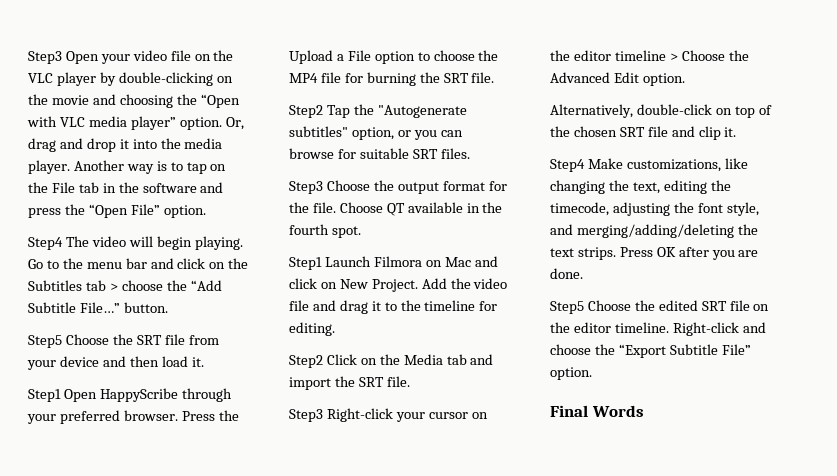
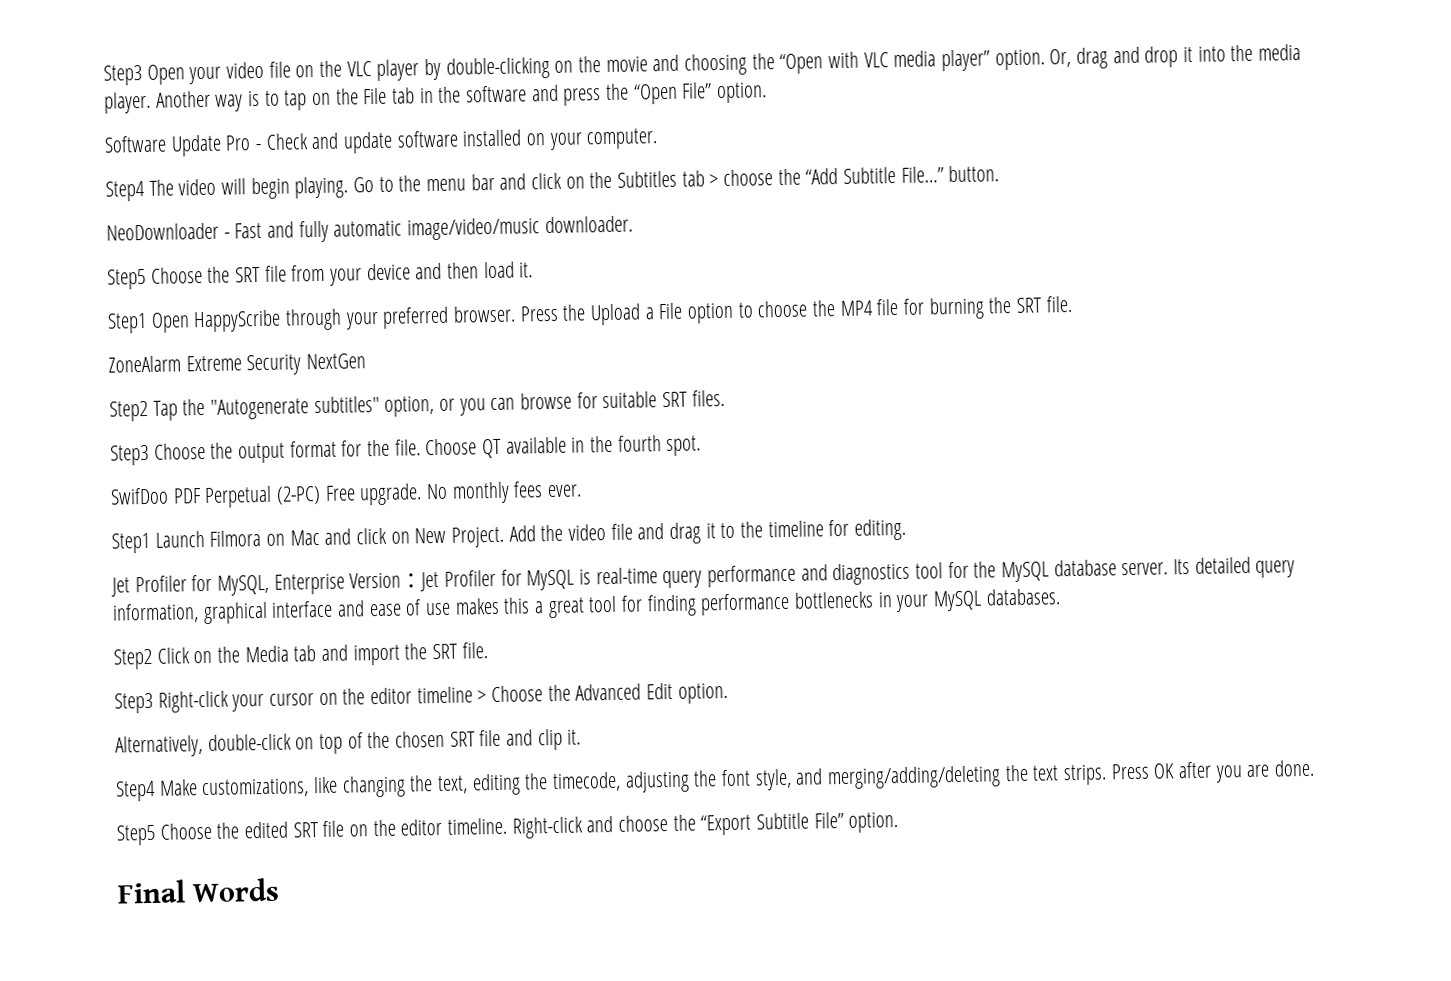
+ Software Update Pro - Check and update software installed on your computer.
+ NeoDownloader - Fast and fully automatic image/video/music downloader.
+ ZoneAlarm Extreme Security NextGen
+ SwifDoo PDF Perpetual (2-PC) Free upgrade. No monthly fees ever.
+ Jet Profiler for MySQL, Enterprise Version：Jet Profiler for MySQL is real-time query performance and diagnostics tool for the MySQL database server. Its detailed query information, graphical interface and ease of use makes this a great tool for finding performance bottlenecks in your MySQL databases.

